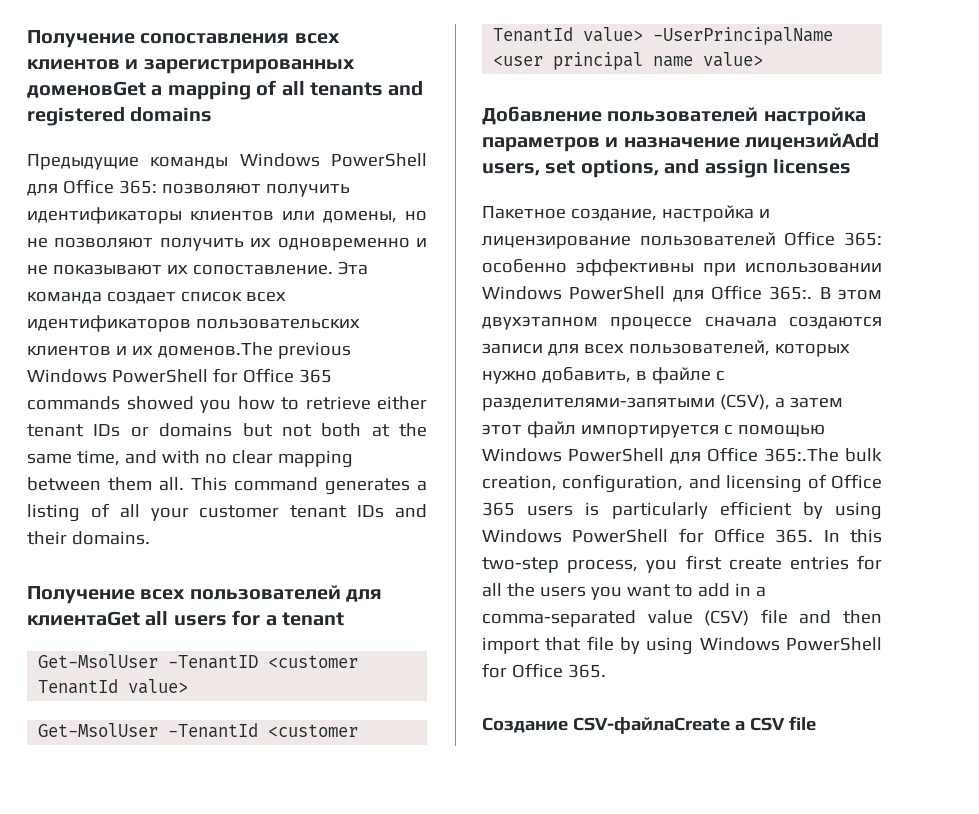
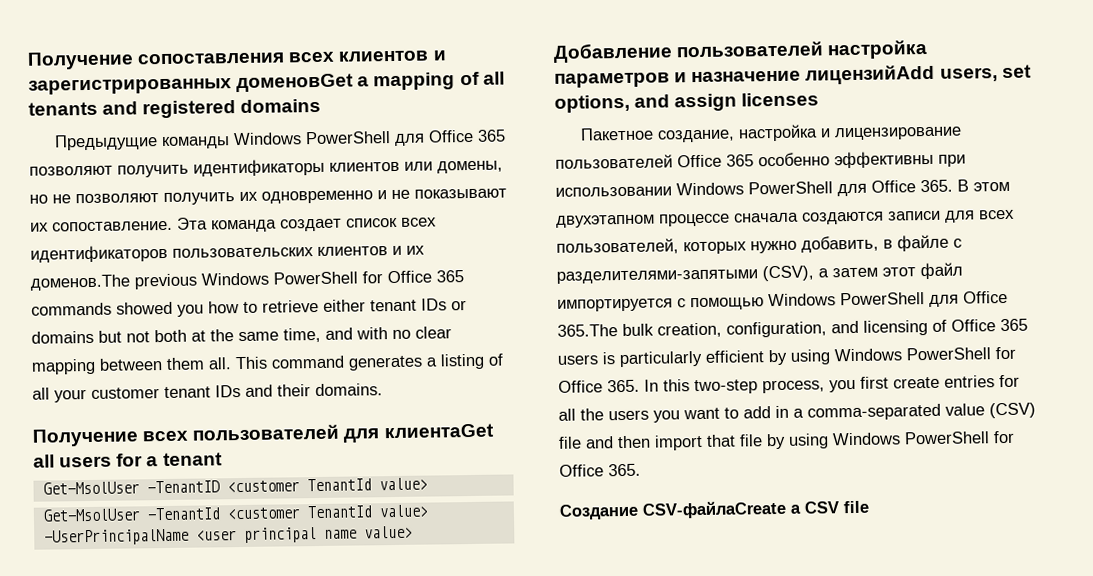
- Предыдущие команды Windows PowerShell для Office 365: позволяют получить идентификаторы клиентов или домены, но не позволяют получить их одновременно и не показывают их сопоставление.
+ Предыдущие команды Windows PowerShell для Office 365 позволяют получить идентификаторы клиентов или домены, но не позволяют получить их одновременно и не показывают их сопоставление.
- Пакетное создание, настройка и лицензирование пользователей Office 365: особенно эффективны при использовании Windows PowerShell для Office 365:. В этом двухэтапном процессе сначала создаются записи для всех пользователей, которых нужно добавить, в файле с разделителями-запятыми (CSV), а затем этот файл импортируется с помощью Windows PowerShell для Office 365:.The bulk creation, configuration, and licensing of Office 365 users is particularly efficient by using Windows PowerShell for Office 365. In this two-step process, you first create entries for all the users you want to add in a comma-separated value (CSV) file and then import that file by using Windows PowerShell for Office 365.
+ Пакетное создание, настройка и лицензирование пользователей Office 365 особенно эффективны при использовании Windows PowerShell для Office 365. В этом двухэтапном процессе сначала создаются записи для всех пользователей, которых нужно добавить, в файле с разделителями-запятыми (CSV), а затем этот файл импортируется с помощью Windows PowerShell для Office 365.The bulk creation, configuration, and licensing of Office 365 users is particularly efficient by using Windows PowerShell for Office 365. In this two-step process, you first create entries for all the users you want to add in a comma-separated value (CSV) file and then import that file by using Windows PowerShell for Office 365.

